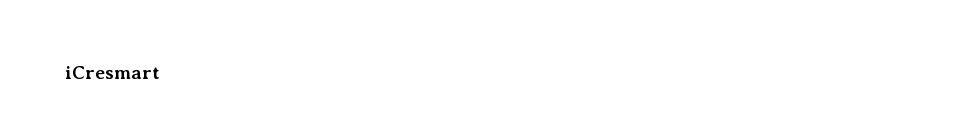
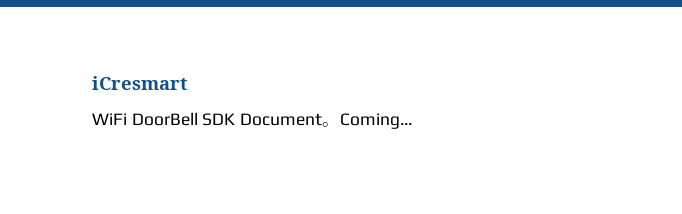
+ WiFi DoorBell SDK Document。Coming...

